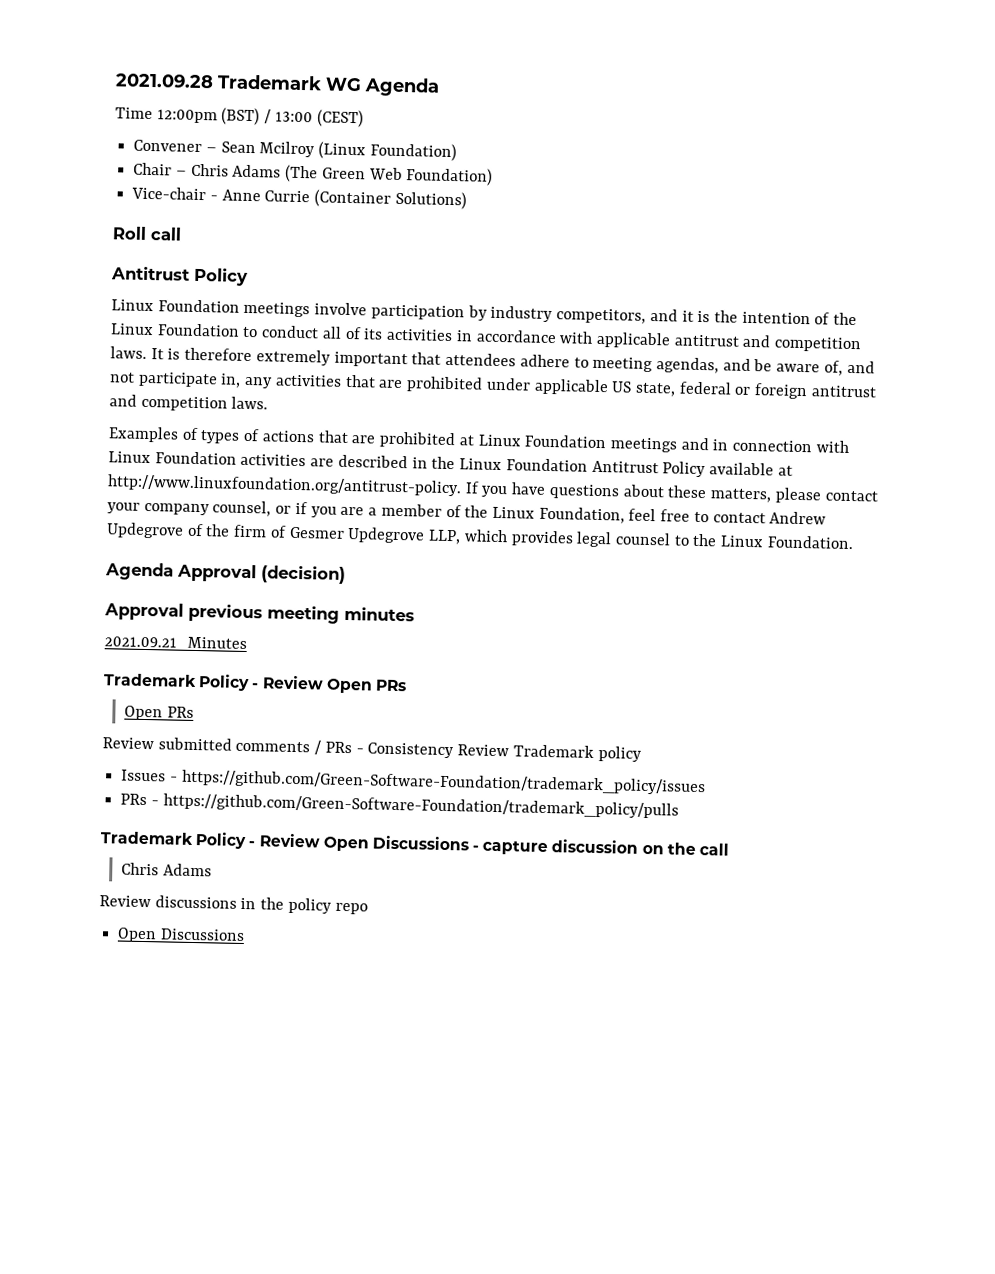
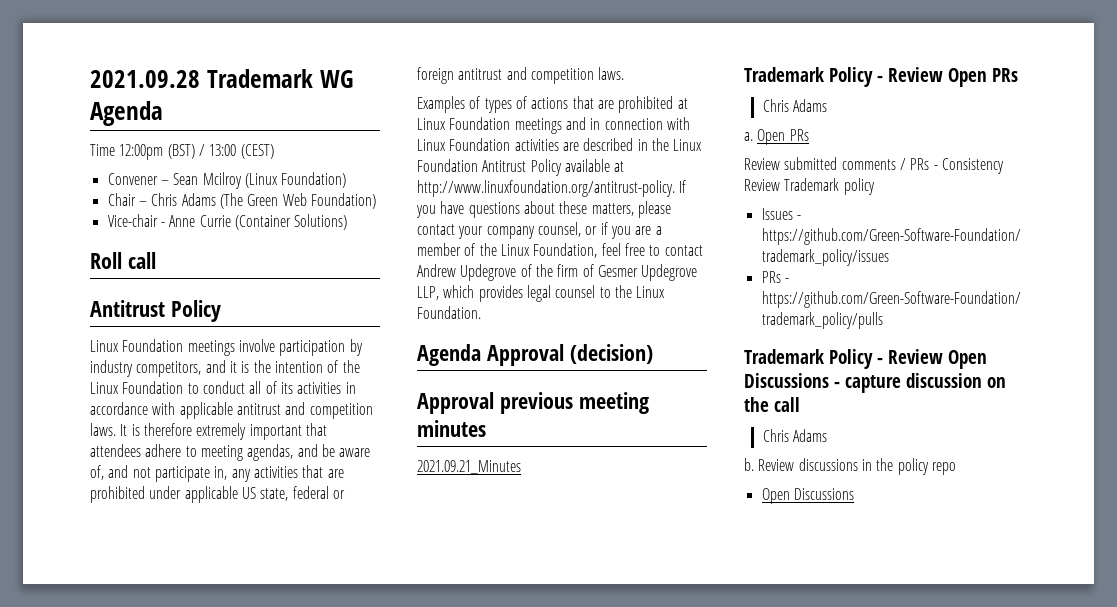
  Trademark Policy - Review Open PRs
- Open PRs
+ Chris Adams
+ a. Open PRs
+ b.

